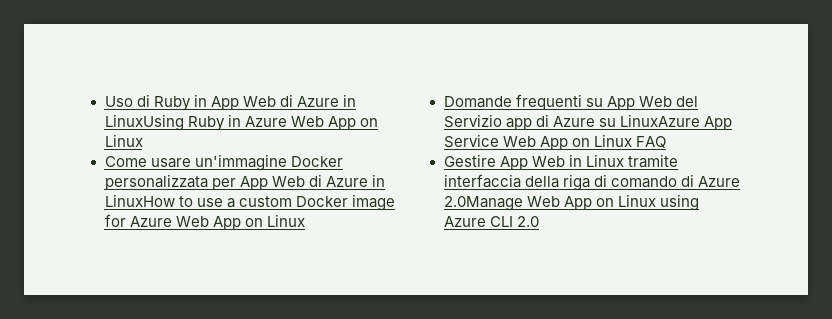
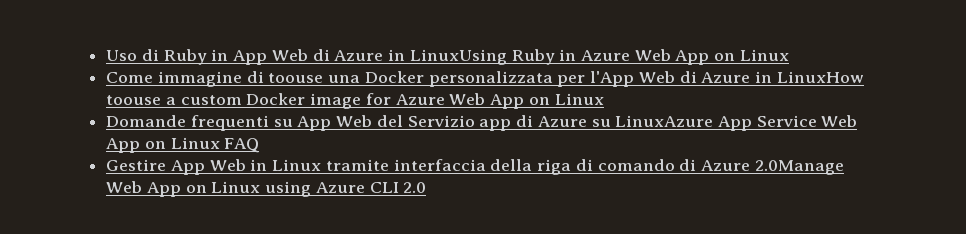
- Come usare un'immagine Docker personalizzata per App Web di Azure in LinuxHow to use a custom Docker image for Azure Web App on Linux
+ Come immagine di toouse una Docker personalizzata per l'App Web di Azure in LinuxHow toouse a custom Docker image for Azure Web App on Linux

